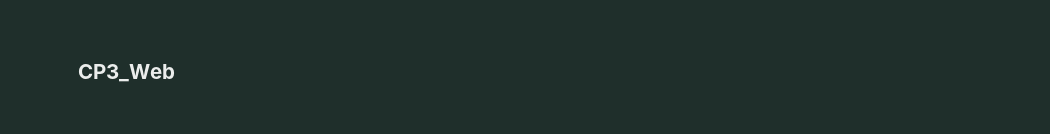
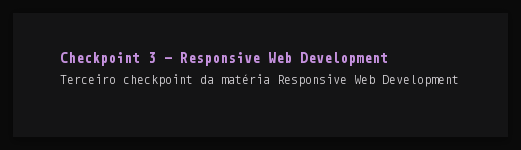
- CP3_Web
+ Checkpoint 3 - Responsive Web Development
+ Terceiro checkpoint da matéria Responsive Web Development

